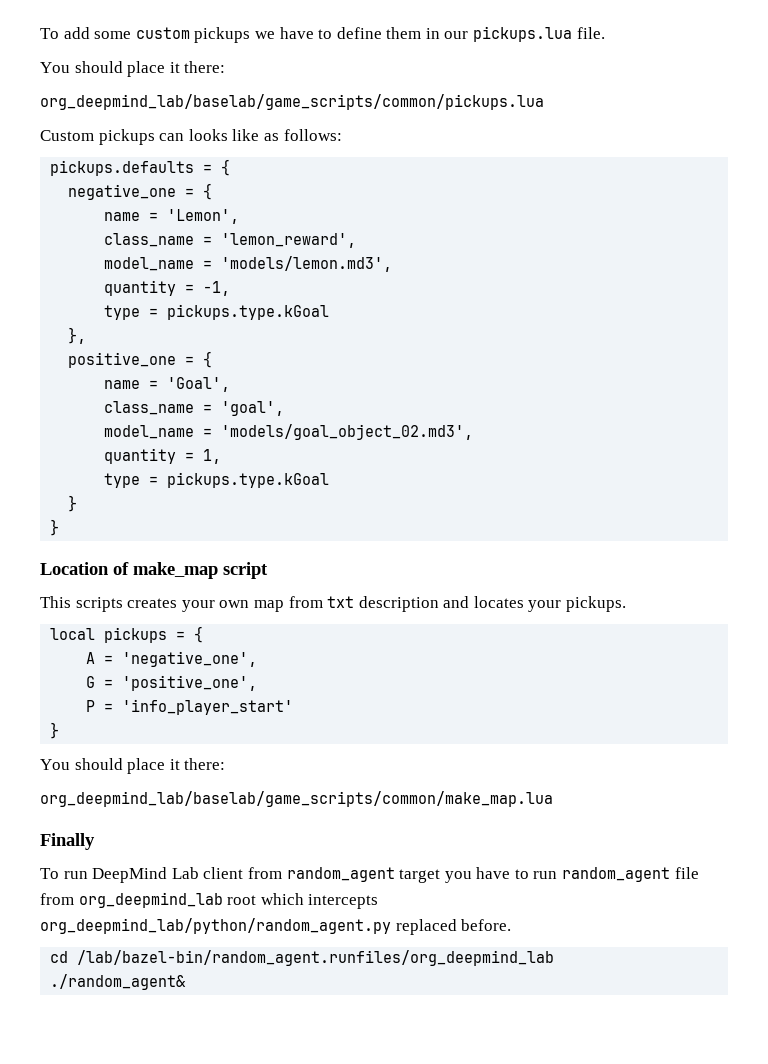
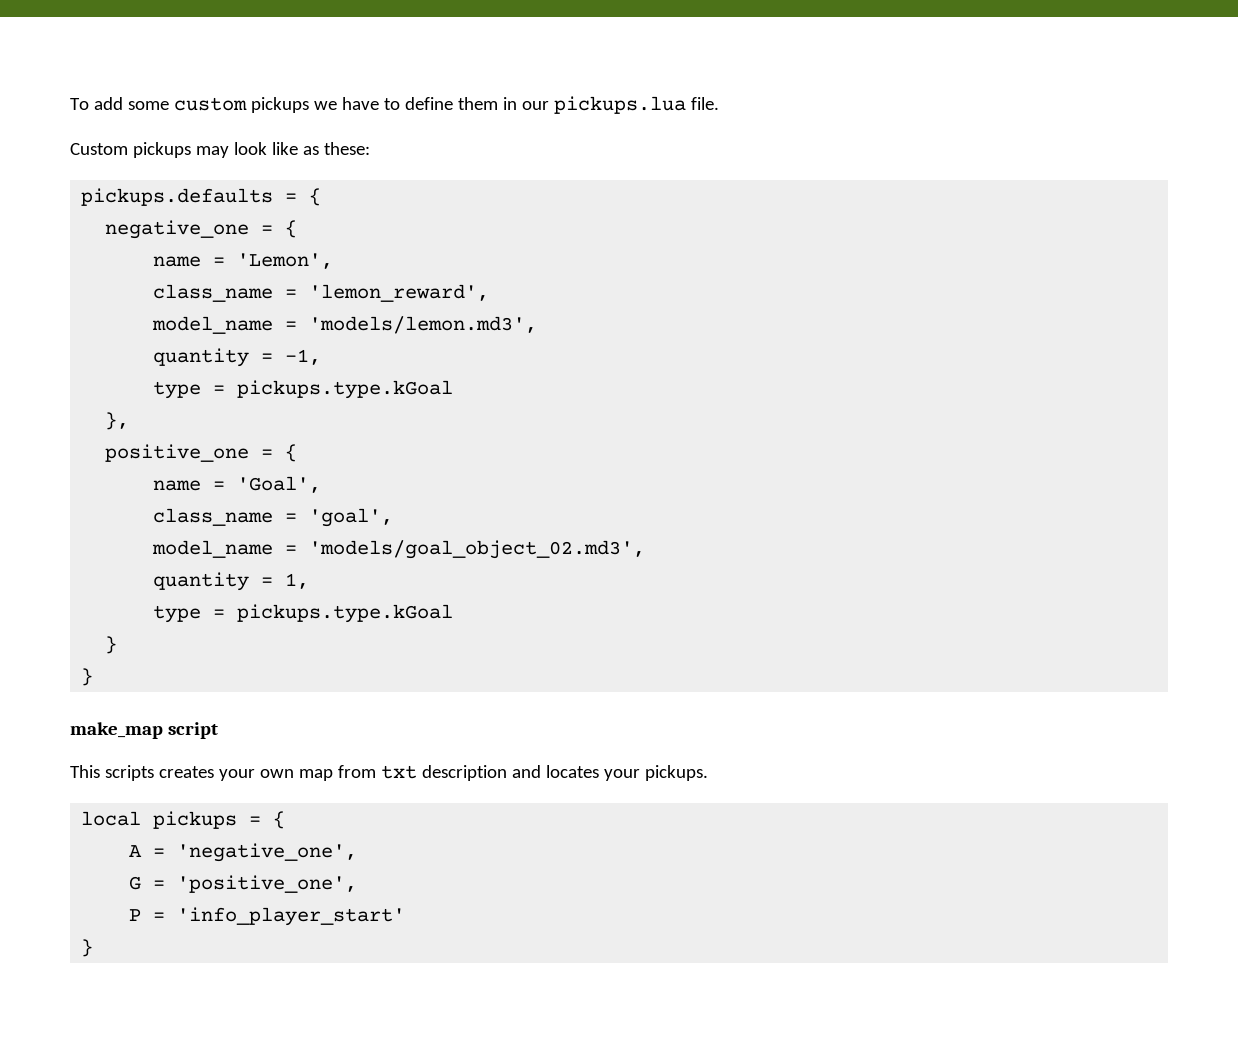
  To add some custom pickups we have to define them in our pickups.lua file.
- You should place it there:
- org_deepmind_lab/baselab/game_scripts/common/pickups.lua
- Custom pickups can looks like as follows:
+ Custom pickups may look like as these:
- Location of make_map script
+ make_map script
  P = 'info_player_start'
  }
- You should place it there:
- org_deepmind_lab/baselab/game_scripts/common/make_map.lua
- Finally
- To run DeepMind Lab client from random_agent target you have to run random_agent file from org_deepmind_lab root which intercepts org_deepmind_lab/python/random_agent.py replaced before.
- cd /lab/bazel-bin/random_agent.runfiles/org_deepmind_lab
- ./random_agent&

